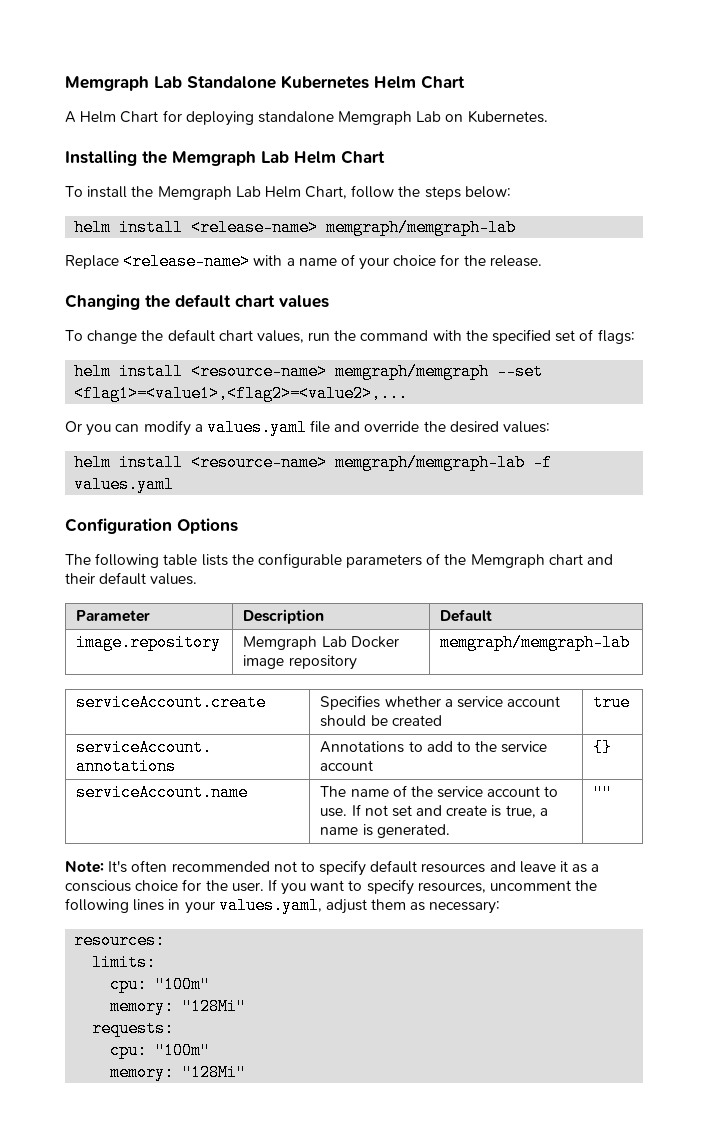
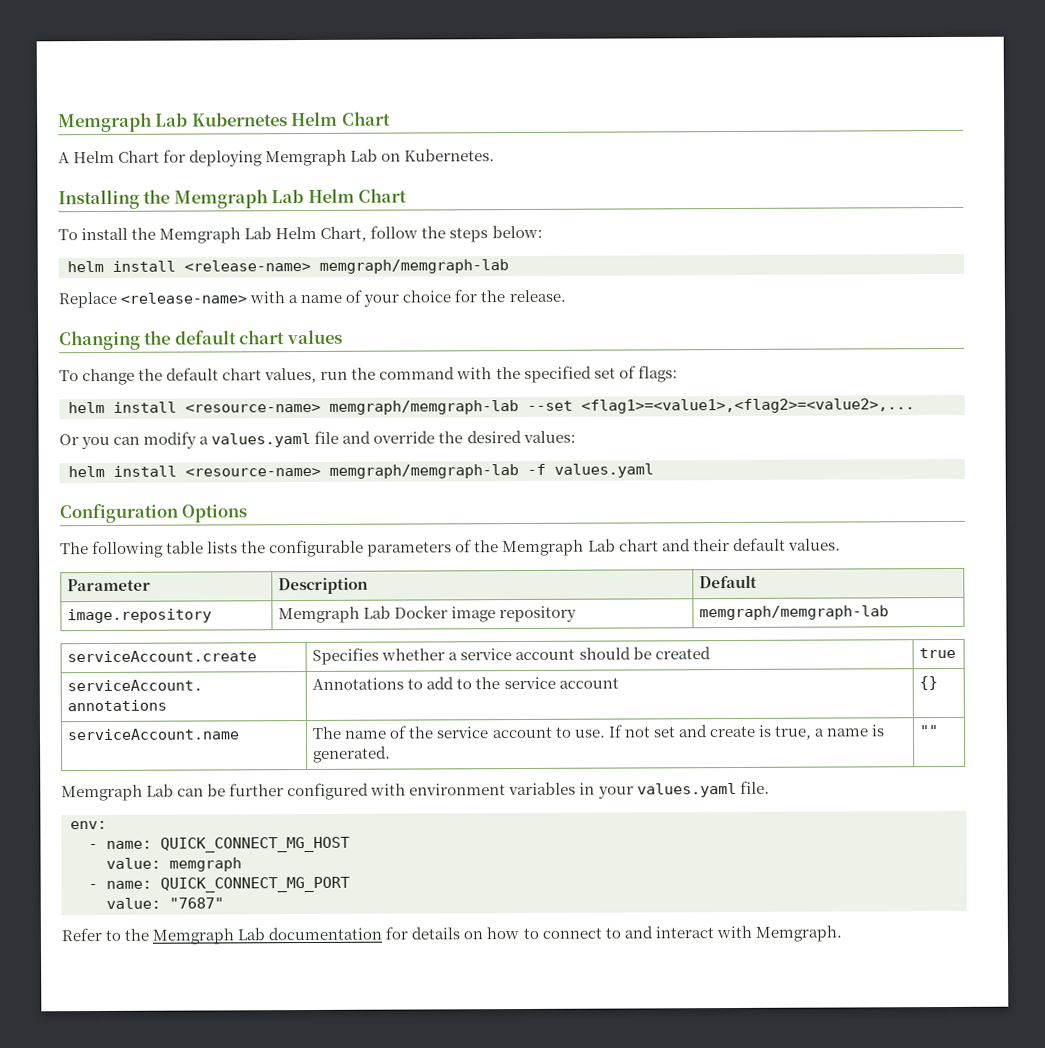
- Memgraph Lab Standalone Kubernetes Helm Chart
+ Memgraph Lab Kubernetes Helm Chart
- A Helm Chart for deploying standalone Memgraph Lab on Kubernetes.
+ A Helm Chart for deploying Memgraph Lab on Kubernetes.
- helm install <resource-name> memgraph/memgraph --set <flag1>=<value1>,<flag2>=<value2>,...
+ helm install <resource-name> memgraph/memgraph-lab --set <flag1>=<value1>,<flag2>=<value2>,...
- The following table lists the configurable parameters of the Memgraph chart and their default values.
+ The following table lists the configurable parameters of the Memgraph Lab chart and their default values.
- Note: It's often recommended not to specify default resources and leave it as a conscious choice for the user. If you want to specify resources, uncomment the following lines in your values.yaml, adjust them as necessary:
- resources:
- limits:
- cpu: "100m"
- memory: "128Mi"
- requests:
- cpu: "100m"
- memory: "128Mi"
+ Memgraph Lab can be further configured with environment variables in your values.yaml file.
+ env:
+ - name: QUICK_CONNECT_MG_HOST
+ value: memgraph
+ - name: QUICK_CONNECT_MG_PORT
+ value: "7687"
+ Refer to the Memgraph Lab documentation for details on how to connect to and interact with Memgraph.

